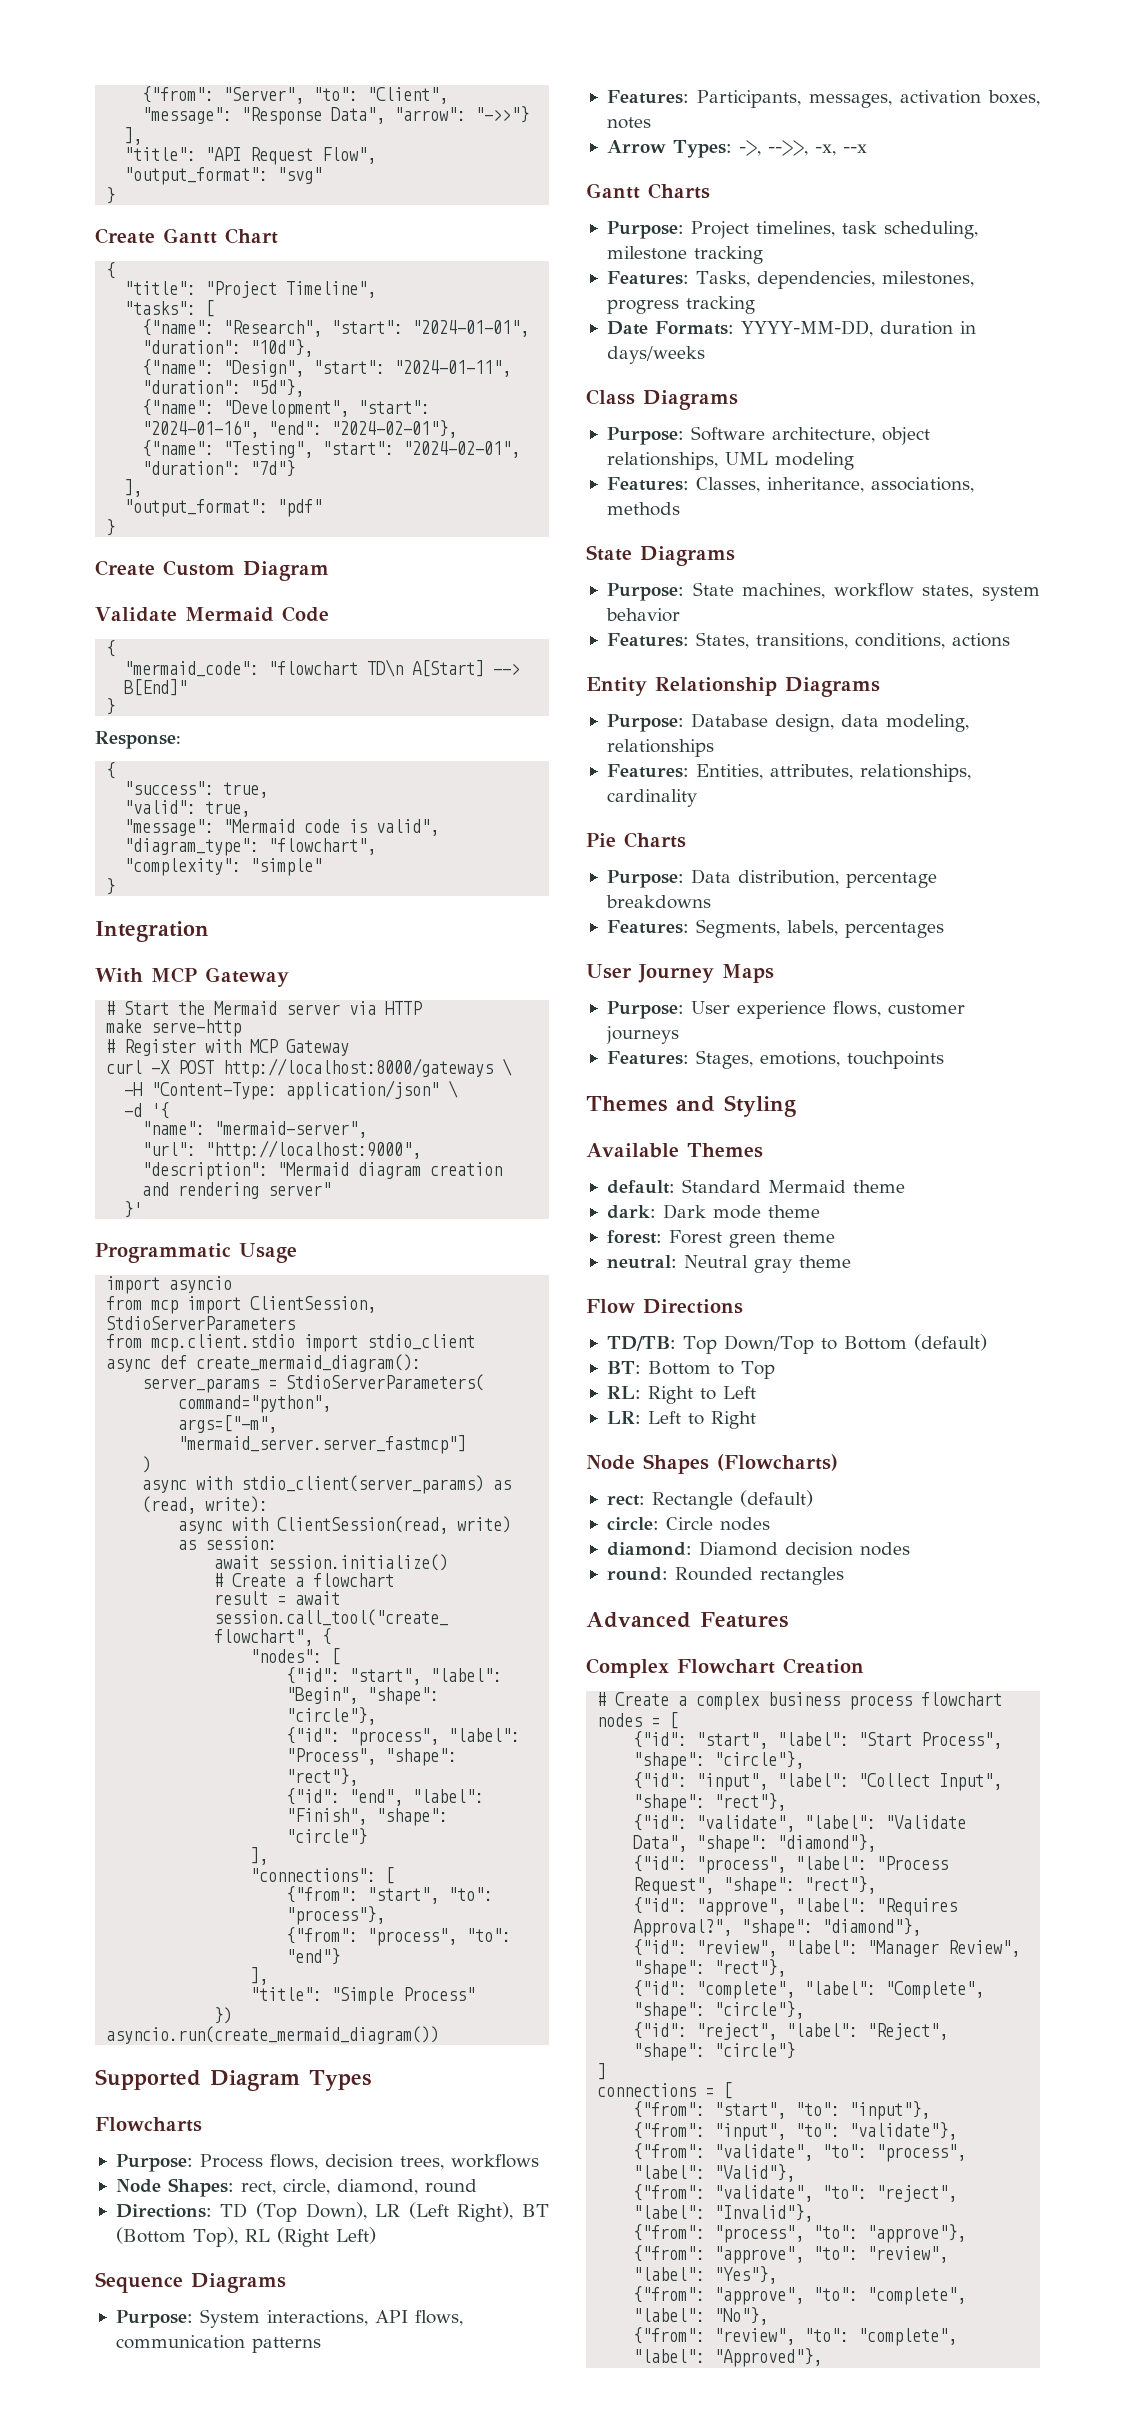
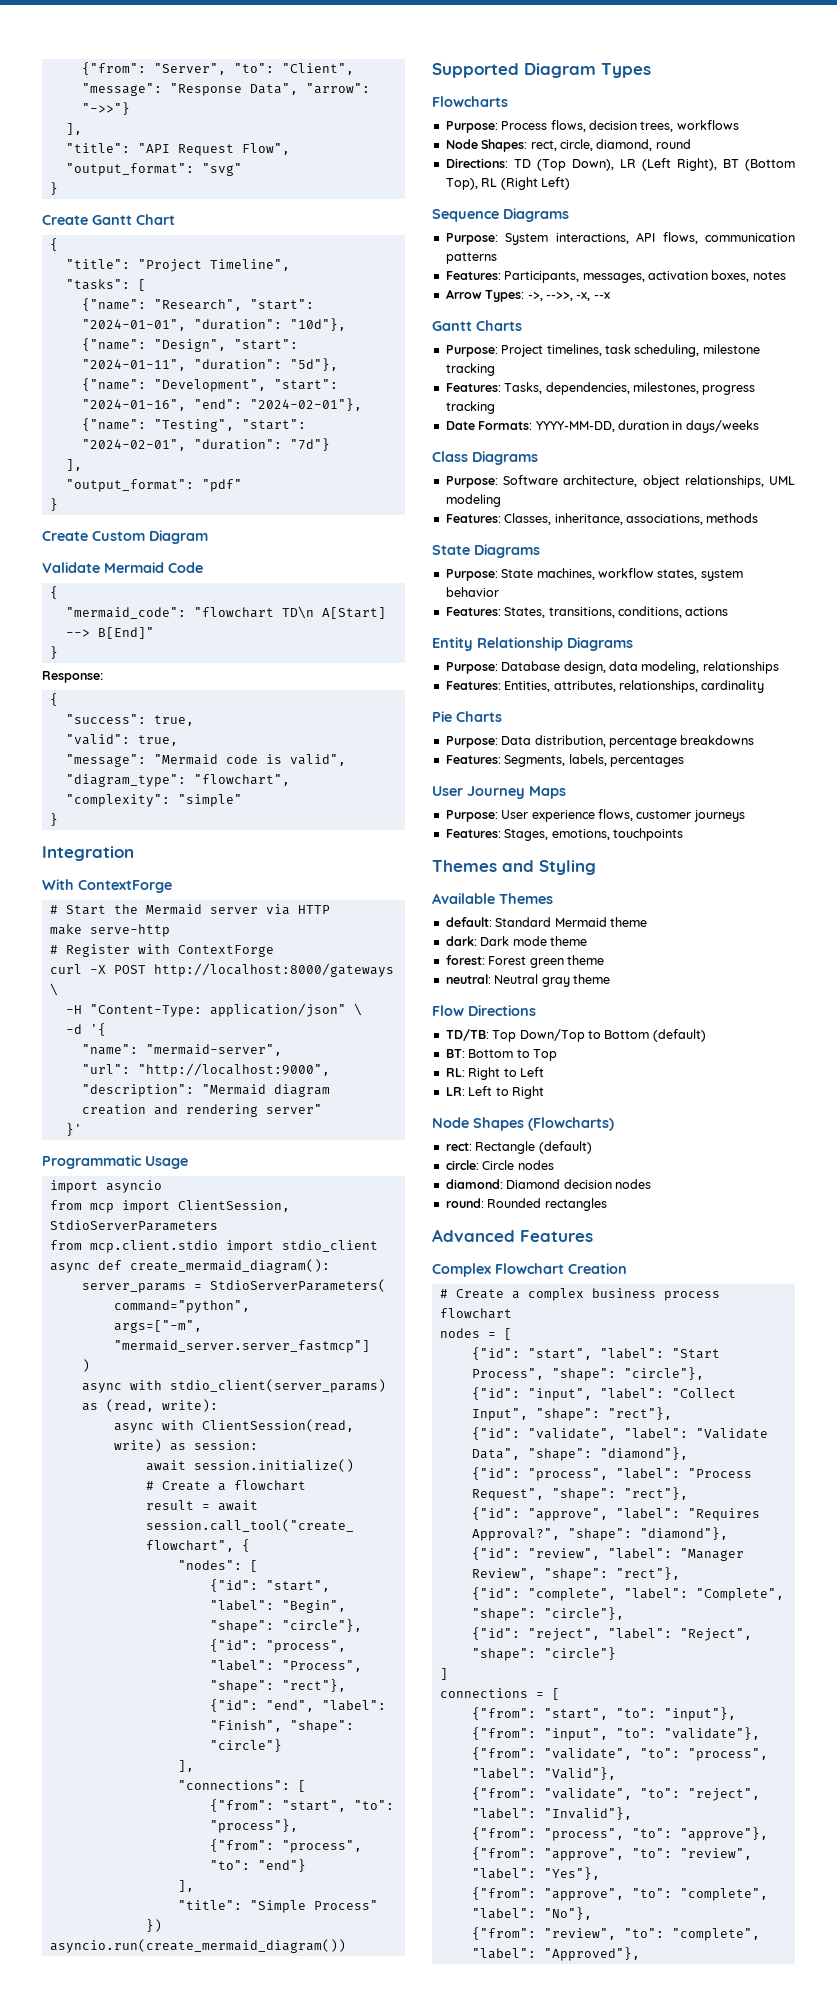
- With MCP Gateway
+ With ContextForge
- # Register with MCP Gateway
+ # Register with ContextForge

